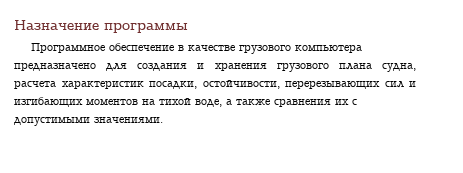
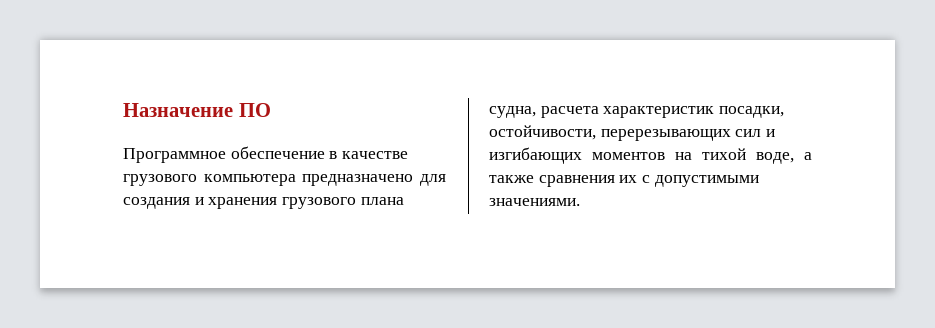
- Назначение программы
+ Назначение ПО

